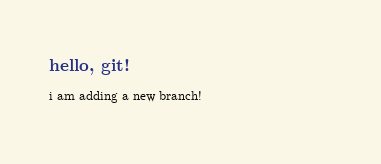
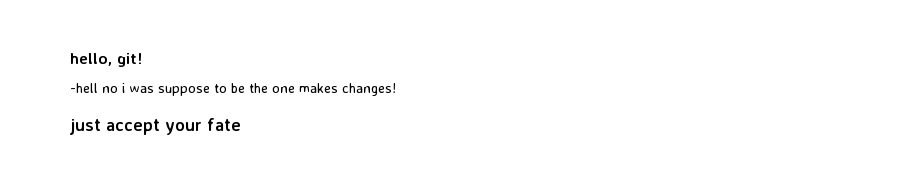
- i am adding a new branch!
+ -hell no i was suppose to be the one makes changes!
+ just accept your fate

